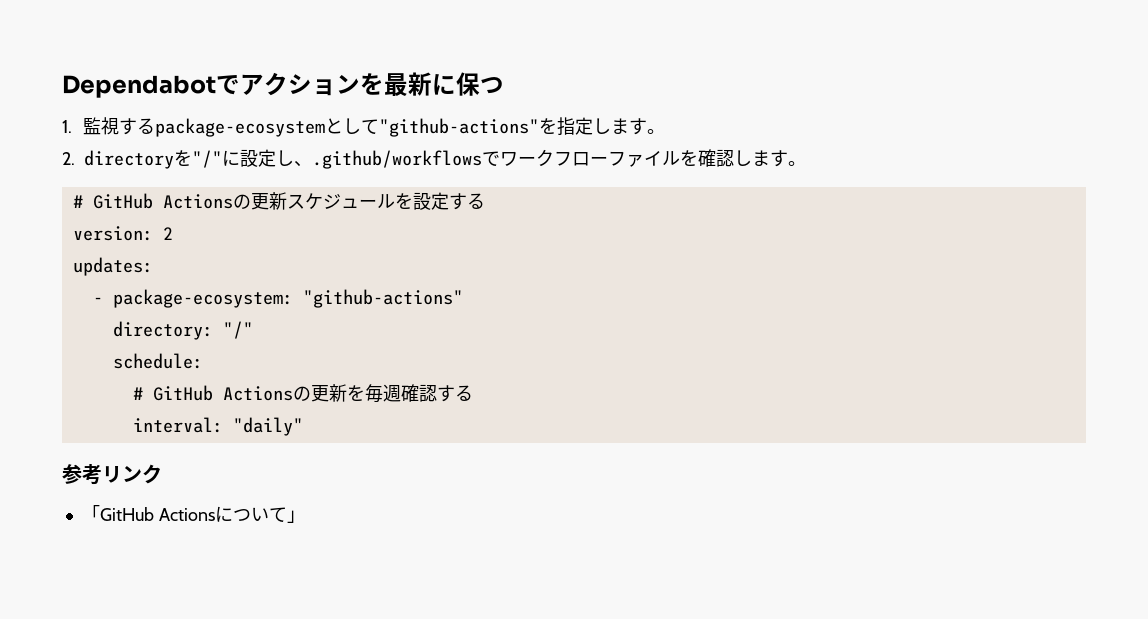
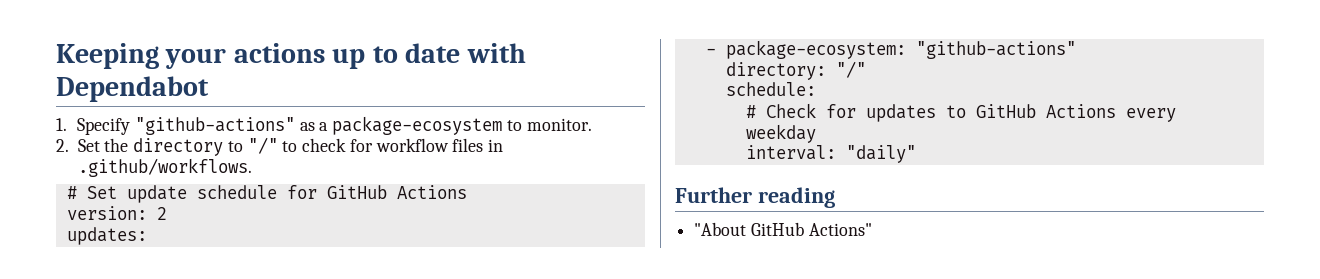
- Dependabotでアクションを最新に保つ
- 1.監視するpackage-ecosystemとして"github-actions"を指定します。
- 2. directoryを"/"に設定し、.github/workflowsでワークフローファイルを確認します。
- # GitHub Actionsの更新スケジュールを設定する
+ Keeping your actions up to date with Dependabot
+ 1. Specify "github-actions" as a package-ecosystem to monitor.
+ 2. Set the directory to "/" to check for workflow files in .github/workflows.
+ # Set update schedule for GitHub Actions
- # GitHub Actionsの更新を毎週確認する
+ # Check for updates to GitHub Actions every weekday
  interval: "daily"
- 参考リンク
- 「GitHub Actionsについて」
+ Further reading
+ "About GitHub Actions"

